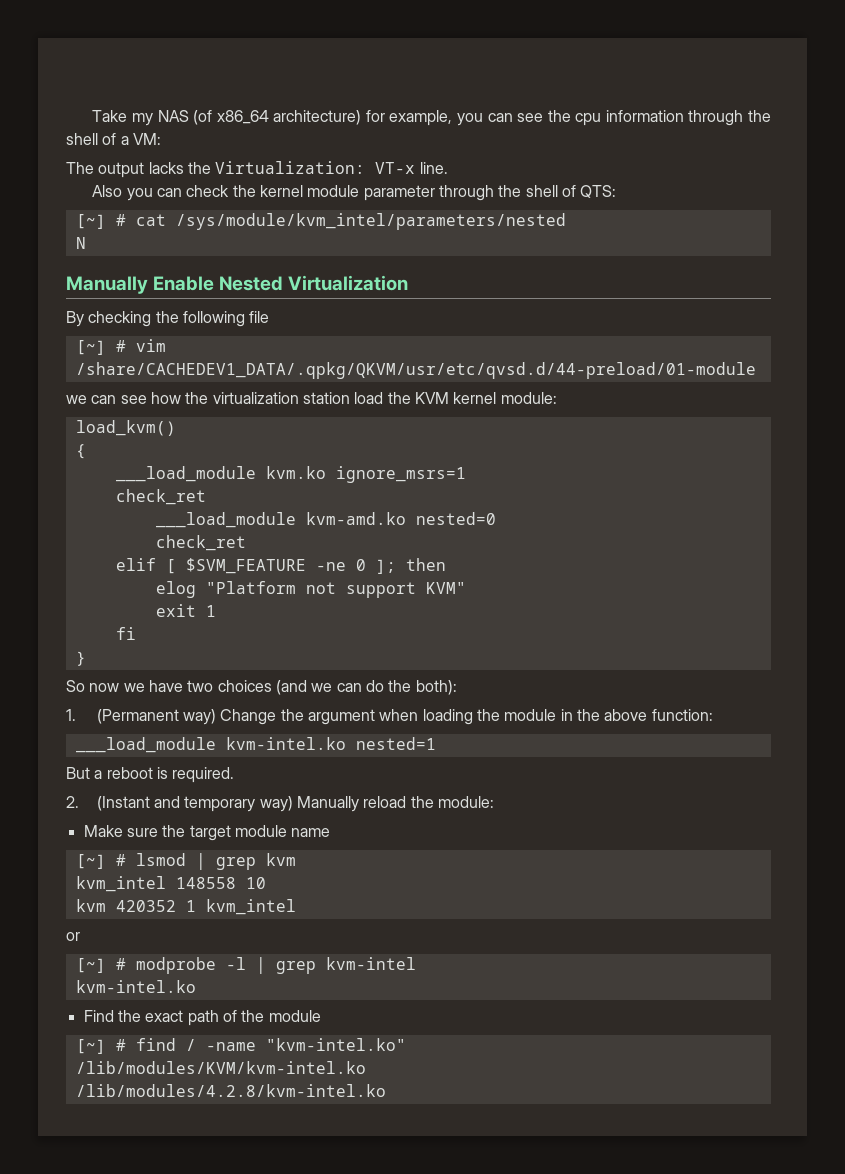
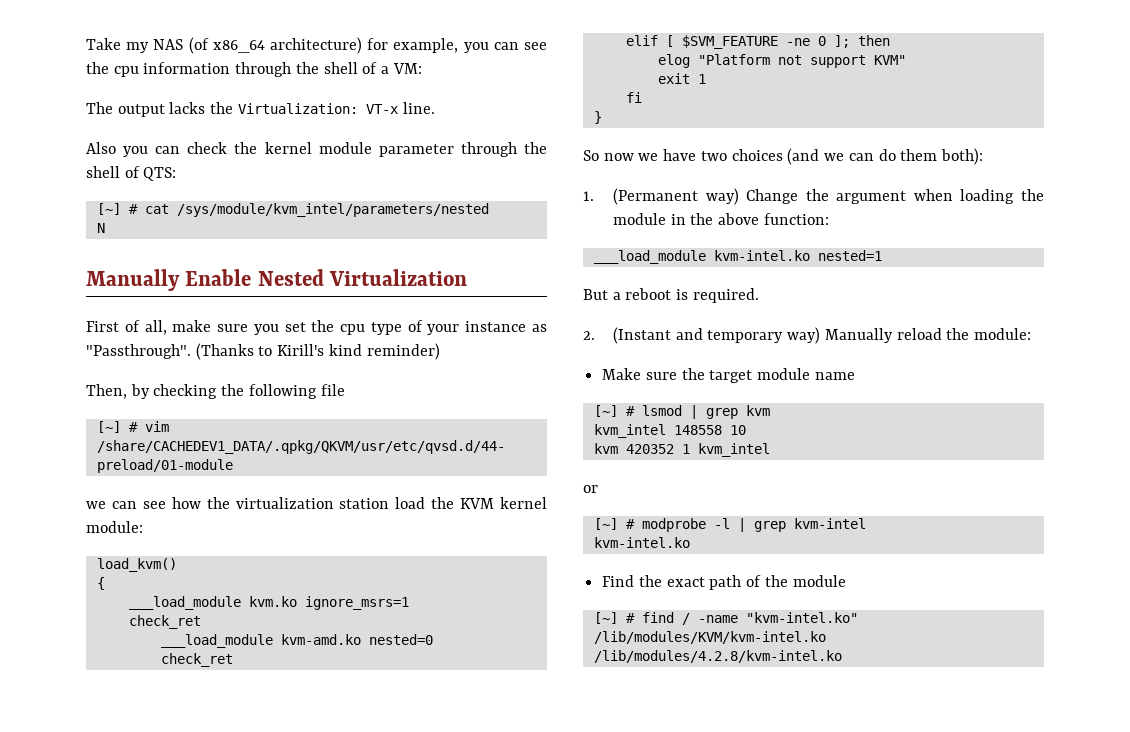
- By checking the following file
+ First of all, make sure you set the cpu type of your instance as "Passthrough". (Thanks to Kirill's kind reminder)
+ Then, by checking the following file
- So now we have two choices (and we can do the both):
+ So now we have two choices (and we can do them both):

